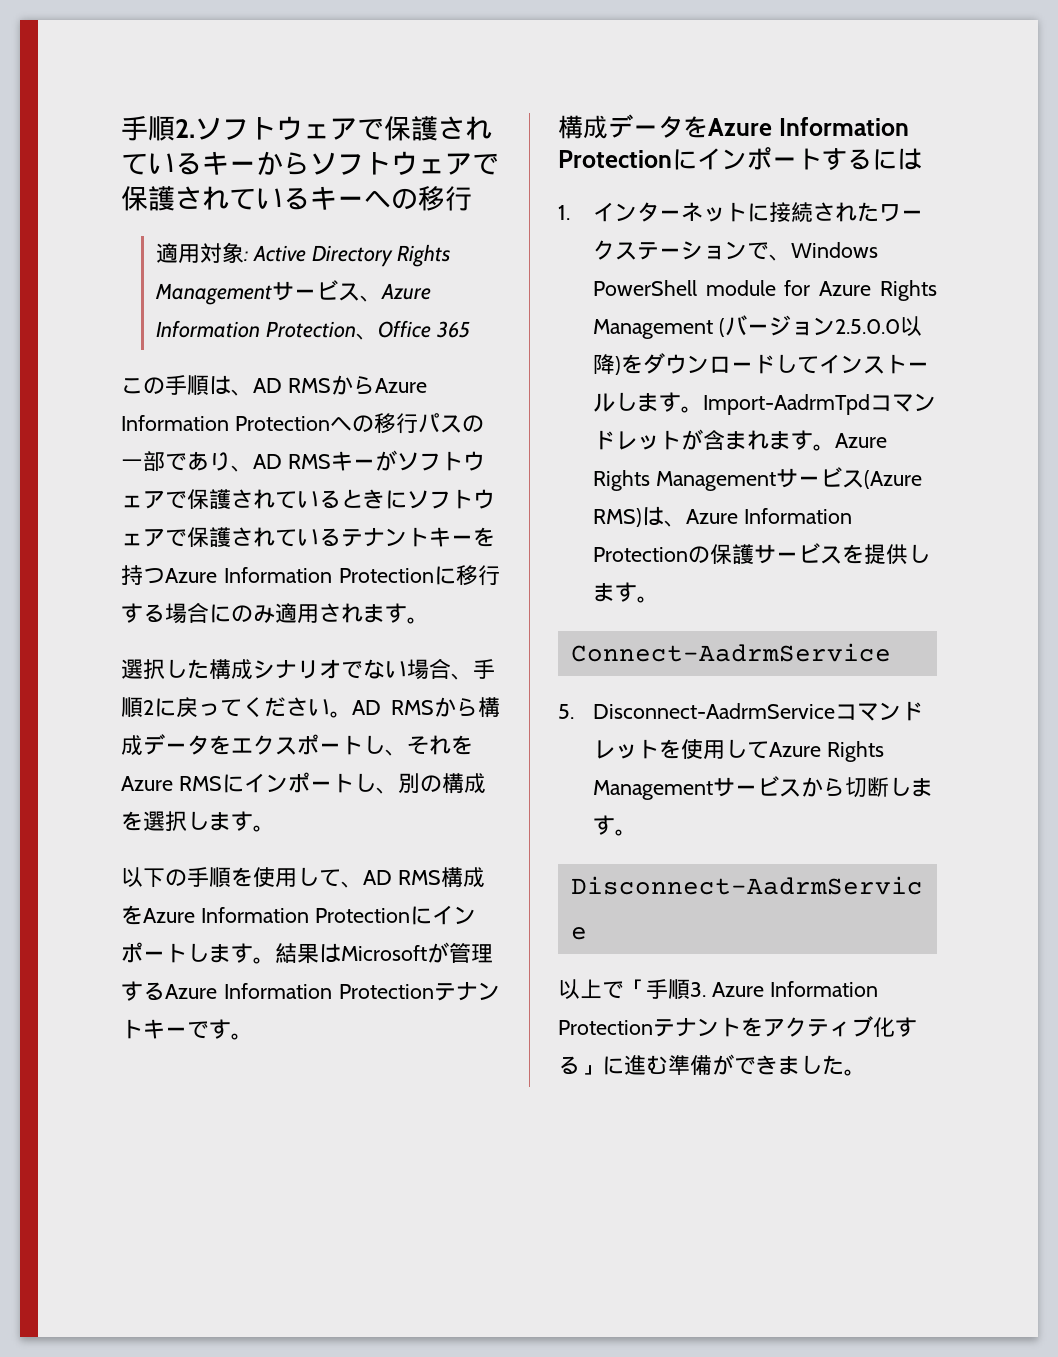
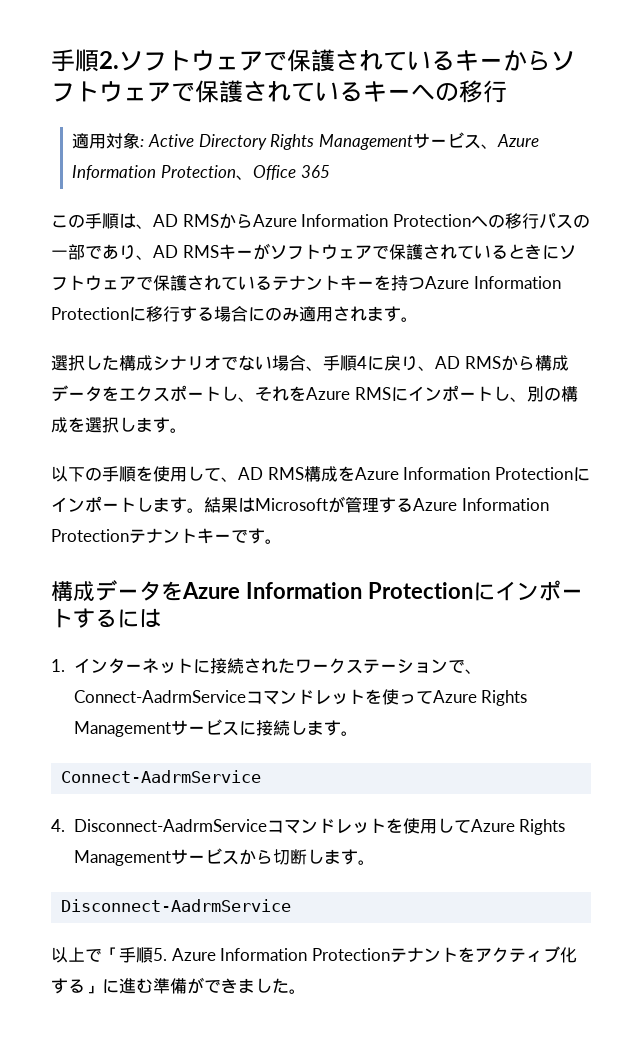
- 選択した構成シナリオでない場合、手順2に戻ってください。AD RMSから構成データをエクスポートし、それをAzure RMSにインポートし、別の構成を選択します。
+ 選択した構成シナリオでない場合、手順4に戻り、AD RMSから構成データをエクスポートし、それをAzure RMSにインポートし、別の構成を選択します。
- 1.インターネットに接続されたワークステーションで、Windows PowerShell module for Azure Rights Management (バージョン2.5.0.0以降)をダウンロードしてインストールします。Import-AadrmTpdコマンドレットが含まれます。Azure Rights Managementサービス(Azure RMS)は、Azure Information Protectionの保護サービスを提供します。
+ 1.インターネットに接続されたワークステーションで、Connect-AadrmServiceコマンドレットを使ってAzure Rights Managementサービスに接続します。
- 5. Disconnect-AadrmServiceコマンドレットを使用してAzure Rights Managementサービスから切断します。
+ 4. Disconnect-AadrmServiceコマンドレットを使用してAzure Rights Managementサービスから切断します。
- 以上で「手順3. Azure Information Protectionテナントをアクティブ化する」に進む準備ができました。
+ 以上で「手順5. Azure Information Protectionテナントをアクティブ化する」に進む準備ができました。

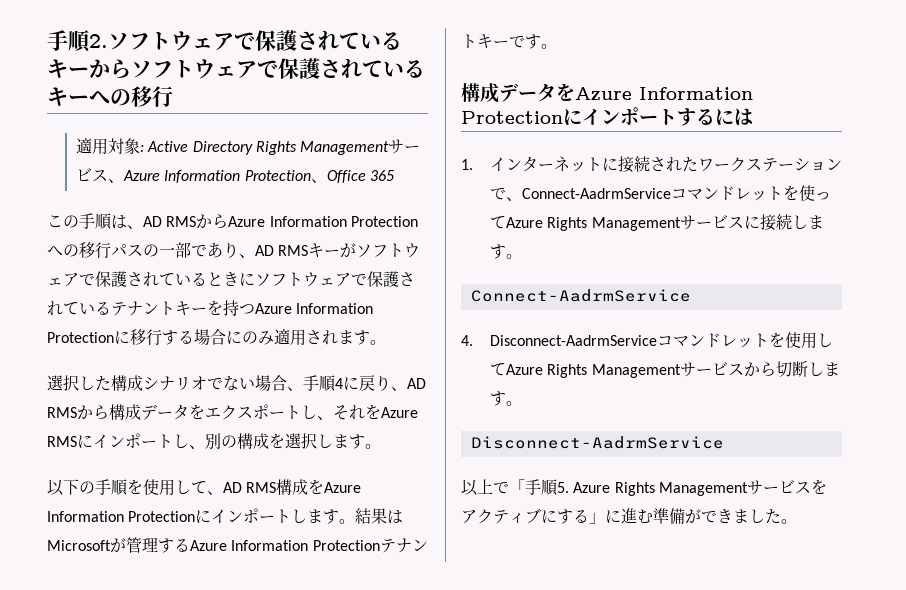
- 以上で「手順5. Azure Information Protectionテナントをアクティブ化する」に進む準備ができました。
+ 以上で「手順5. Azure Rights Managementサービスをアクティブにする」に進む準備ができました。

